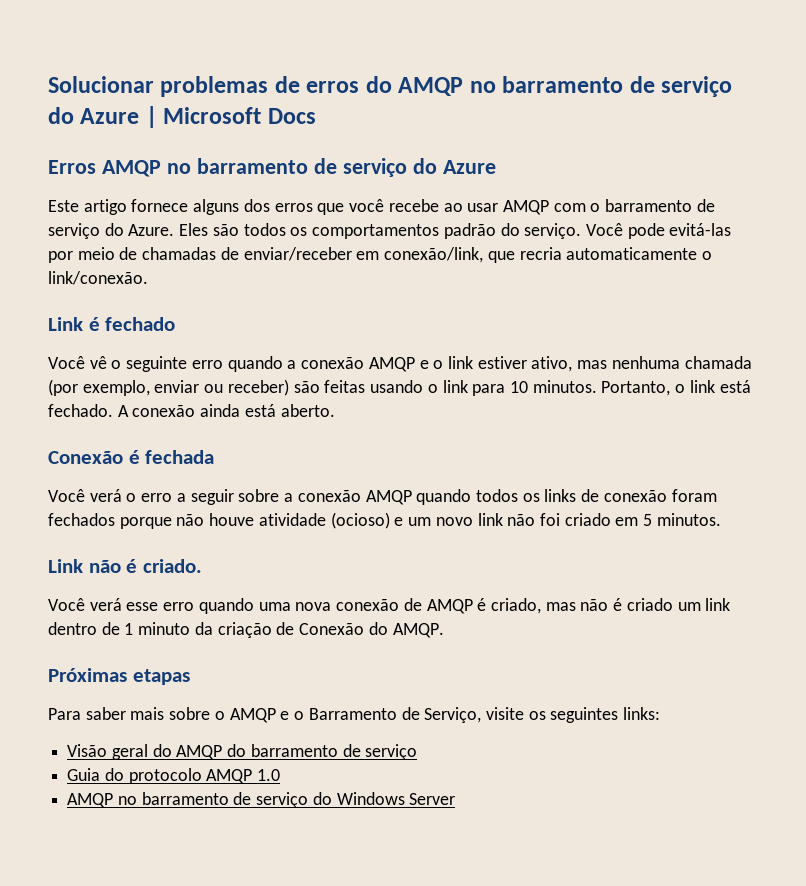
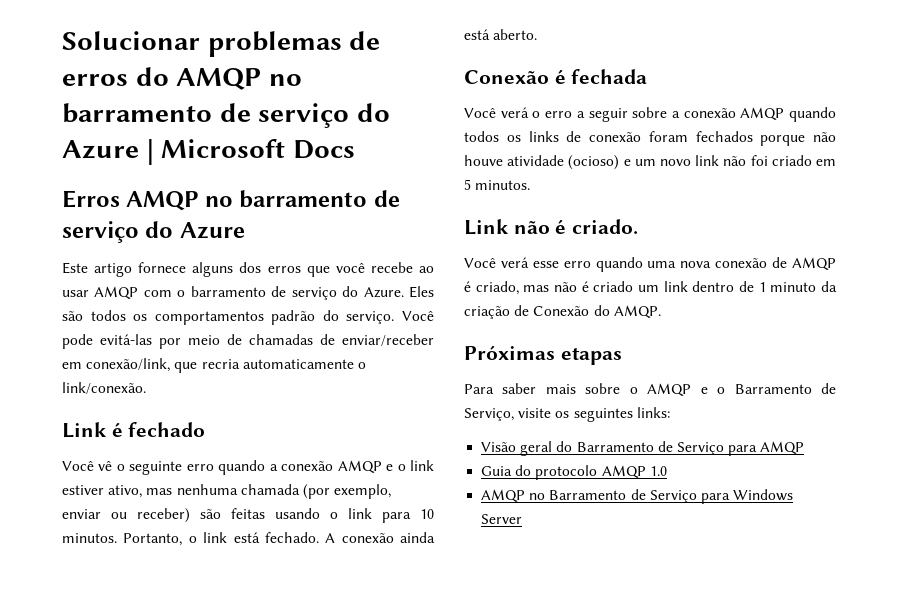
- Visão geral do AMQP do barramento de serviço
+ Visão geral do Barramento de Serviço para AMQP
- AMQP no barramento de serviço do Windows Server
+ AMQP no Barramento de Serviço para Windows Server

